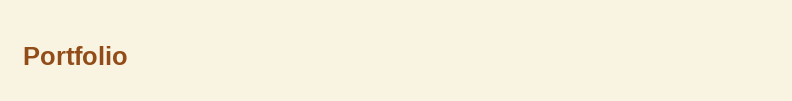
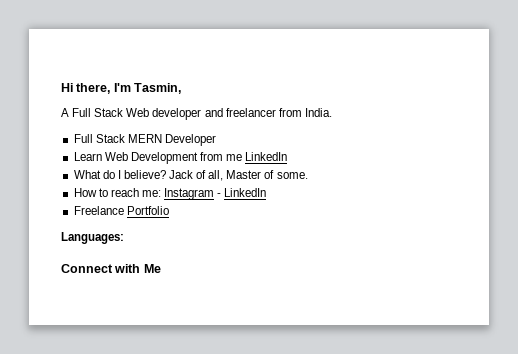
- Portfolio
+ Hi there, I'm Tasmin,
+ A Full Stack Web developer and freelancer from India.
+ Full Stack MERN Developer
+ Learn Web Development from me LinkedIn
+ What do I believe? Jack of all, Master of some.
+ How to reach me: Instagram - LinkedIn
+ Freelance Portfolio
+ Languages:
+ Connect with Me

